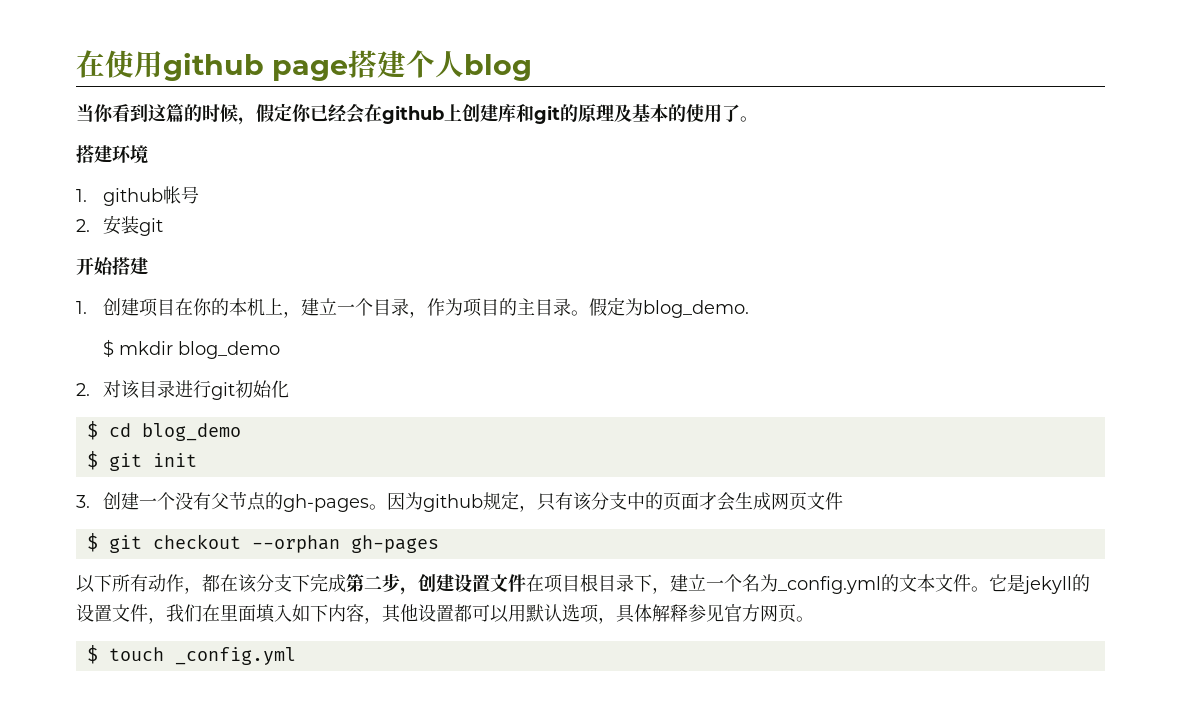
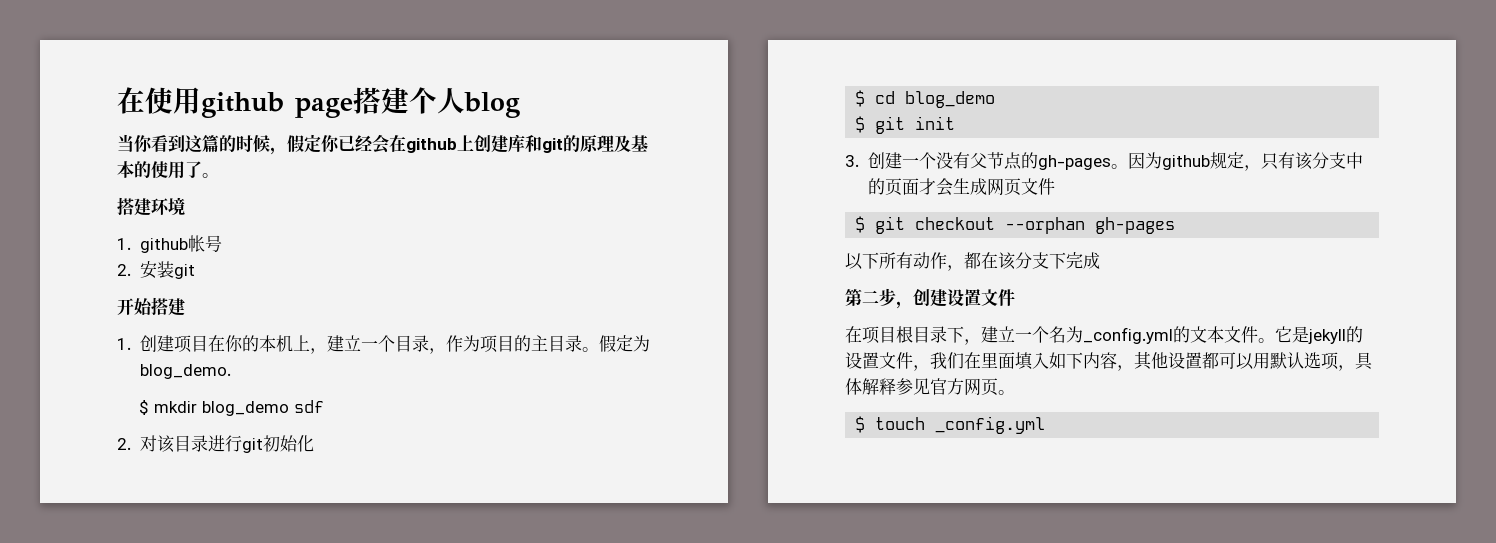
- $ mkdir blog_demo
+ $ mkdir blog_demo sdf
- 以下所有动作，都在该分支下完成第二步，创建设置文件在项目根目录下，建立一个名为_config.yml的文本文件。
+ 以下所有动作，都在该分支下完成
+ 第二步，创建设置文件
+ 在项目根目录下，建立一个名为_config.yml的文本文件。

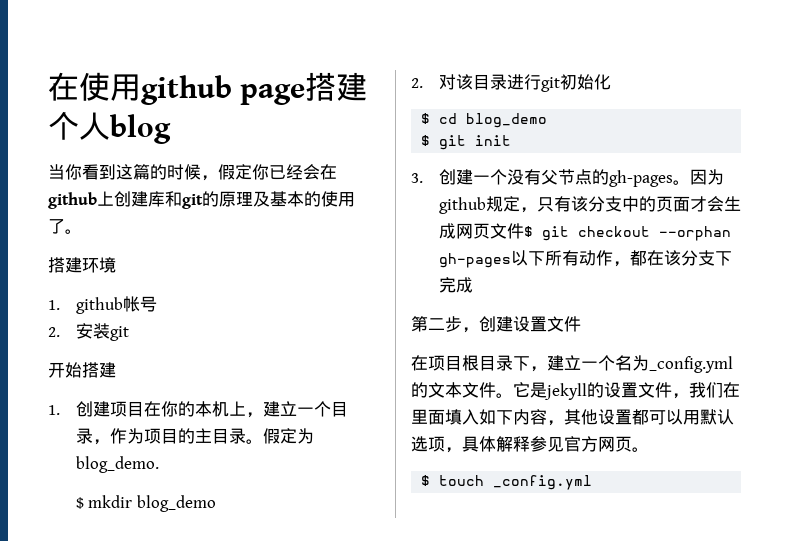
- $ mkdir blog_demo sdf
+ $ mkdir blog_demo
- 因为github规定，只有该分支中的页面才会生成网页文件
- $ git checkout --orphan gh-pages
- 以下所有动作，都在该分支下完成
+ 因为github规定，只有该分支中的页面才会生成网页文件$ git checkout --orphan gh-pages以下所有动作，都在该分支下完成

